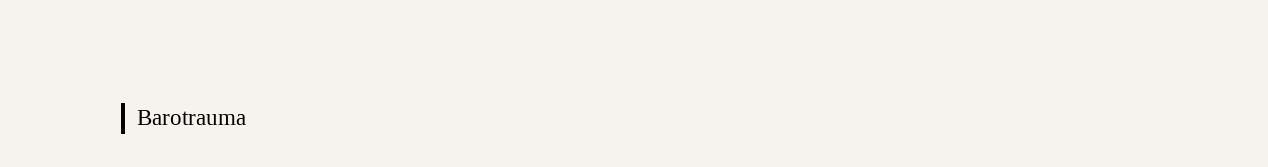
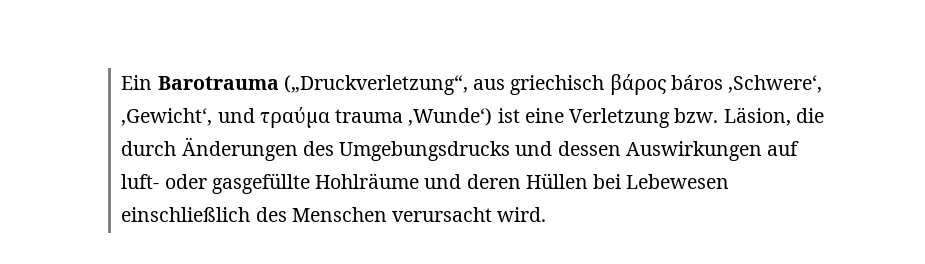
- Barotrauma
+ Ein Barotrauma („Druckverletzung“, aus griechisch βάρος báros ‚Schwere‘, ‚Gewicht‘, und τραύμα trauma ‚Wunde‘) ist eine Verletzung bzw. Läsion, die durch Änderungen des Umgebungsdrucks und dessen Auswirkungen auf luft- oder gasgefüllte Hohlräume und deren Hüllen bei Lebewesen einschließlich des Menschen verursacht wird.

